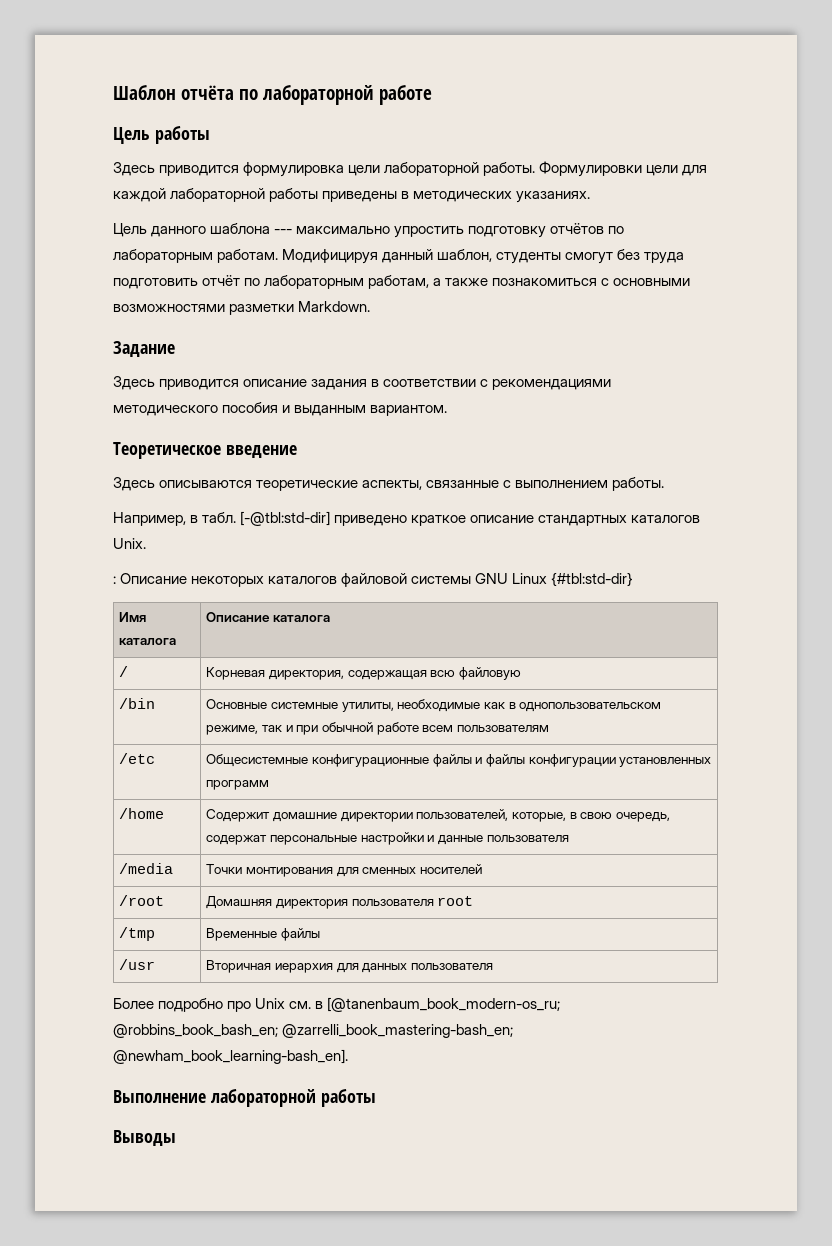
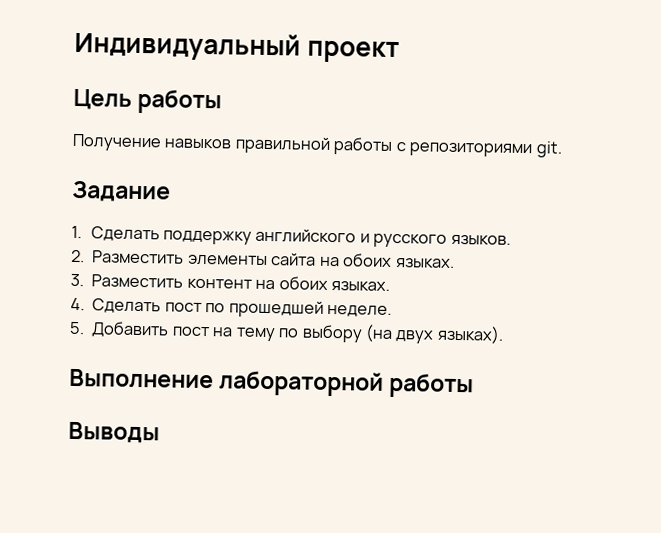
- Шаблон отчёта по лабораторной работе
+ Индивидуальный проект
  Цель работы
- Здесь приводится формулировка цели лабораторной работы. Формулировки цели для каждой лабораторной работы приведены в методических указаниях.
- Цель данного шаблона --- максимально упростить подготовку отчётов по лабораторным работам. Модифицируя данный шаблон, студенты смогут без труда подготовить отчёт по лабораторным работам, а также познакомиться с основными возможностями разметки Markdown.
+ Получение навыков правильной работы с репозиториями git.
  Задание
- Здесь приводится описание задания в соответствии с рекомендациями методического пособия и выданным вариантом.
- Теоретическое введение
- Здесь описываются теоретические аспекты, связанные с выполнением работы.
- Например, в табл. [-@tbl:std-dir] приведено краткое описание стандартных каталогов Unix.
- : Описание некоторых каталогов файловой системы GNU Linux {#tbl:std-dir}
- Имя каталога | Описание каталога
- / | Корневая директория, содержащая всю файловую
- /bin | Основные системные утилиты, необходимые как в однопользовательском режиме, так и при обычной работе всем пользователям
- /etc | Общесистемные конфигурационные файлы и файлы конфигурации установленных программ
- /home | Содержит домашние директории пользователей, которые, в свою очередь, содержат персональные настройки и данные пользователя
- /media | Точки монтирования для сменных носителей
- /root | Домашняя директория пользователя root
- /tmp | Временные файлы
- /usr | Вторичная иерархия для данных пользователя
- Более подробно про Unix см. в [@tanenbaum_book_modern-os_ru; @robbins_book_bash_en; @zarrelli_book_mastering-bash_en; @newham_book_learning-bash_en].
+ 1. Сделать поддержку английского и русского языков.
+ 2. Разместить элементы сайта на обоих языках.
+ 3. Разместить контент на обоих языках.
+ 4. Сделать пост по прошедшей неделе.
+ 5. Добавить пост на тему по выбору (на двух языках).

